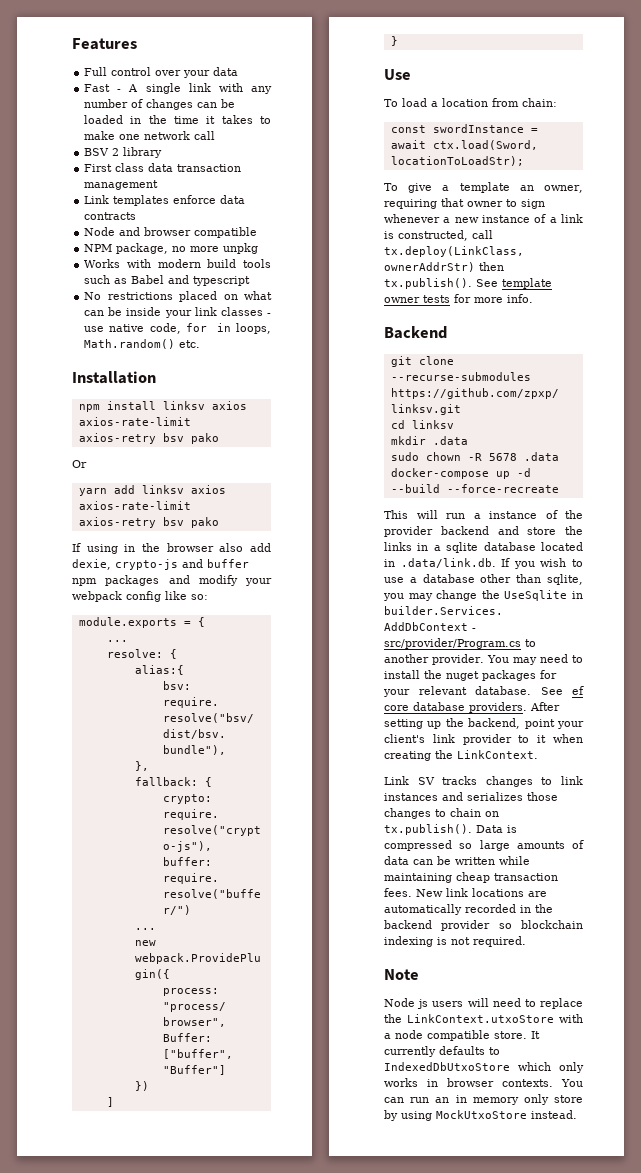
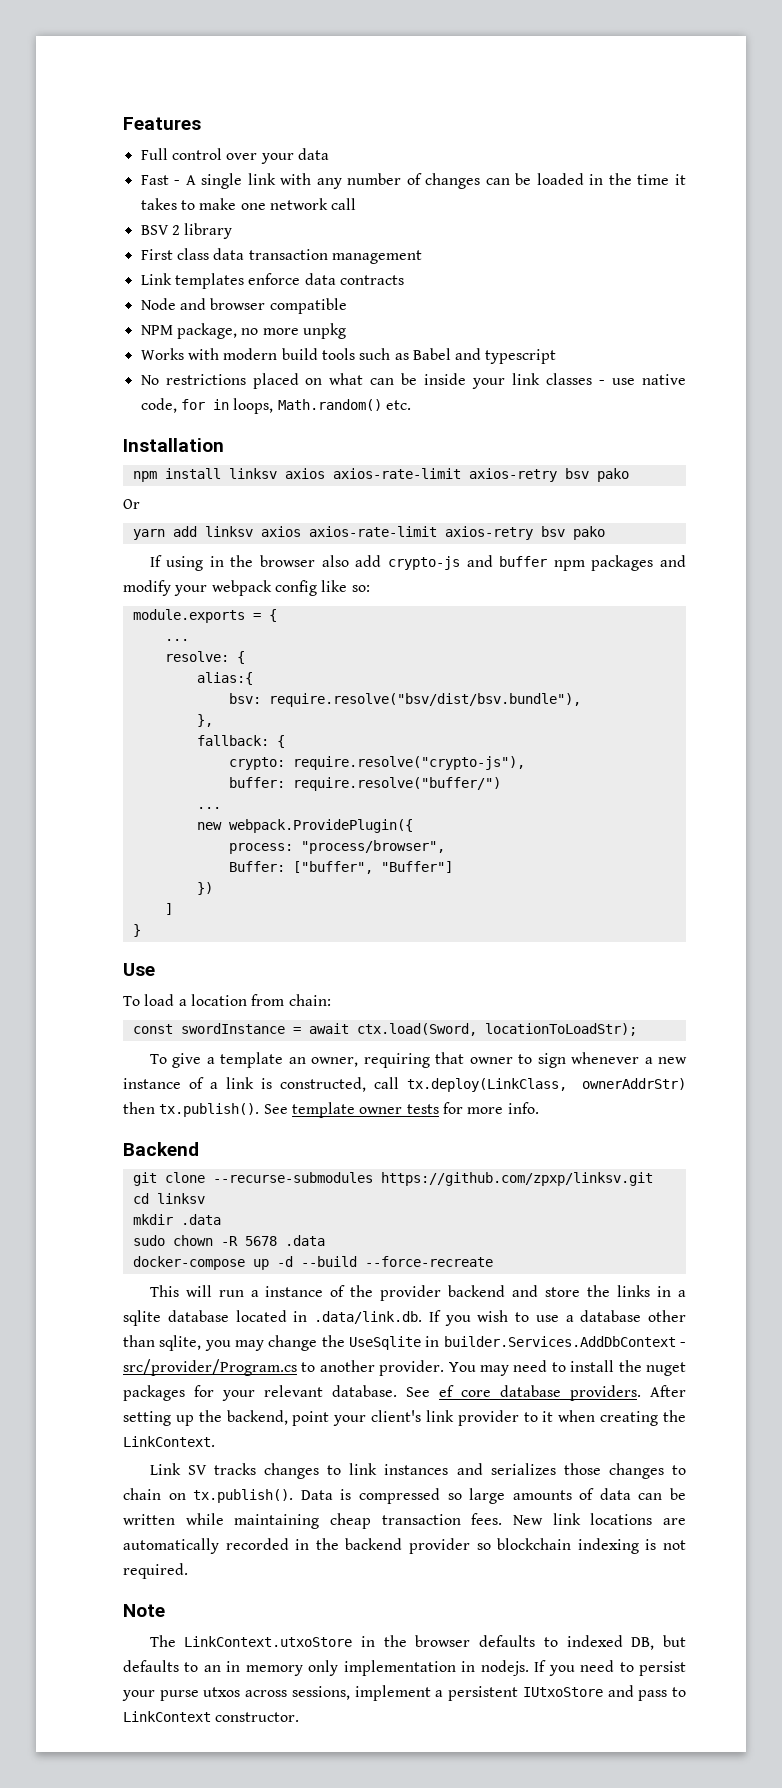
- If using in the browser also add dexie, crypto-js and buffer npm packages and modify your webpack config like so:
+ If using in the browser also add crypto-js and buffer npm packages and modify your webpack config like so:
- Node js users will need to replace the LinkContext.utxoStore with a node compatible store. It currently defaults to IndexedDbUtxoStore which only works in browser contexts. You can run an in memory only store by using MockUtxoStore instead.
+ The LinkContext.utxoStore in the browser defaults to indexed DB, but defaults to an in memory only implementation in nodejs. If you need to persist your purse utxos across sessions, implement a persistent IUtxoStore and pass to LinkContext constructor.

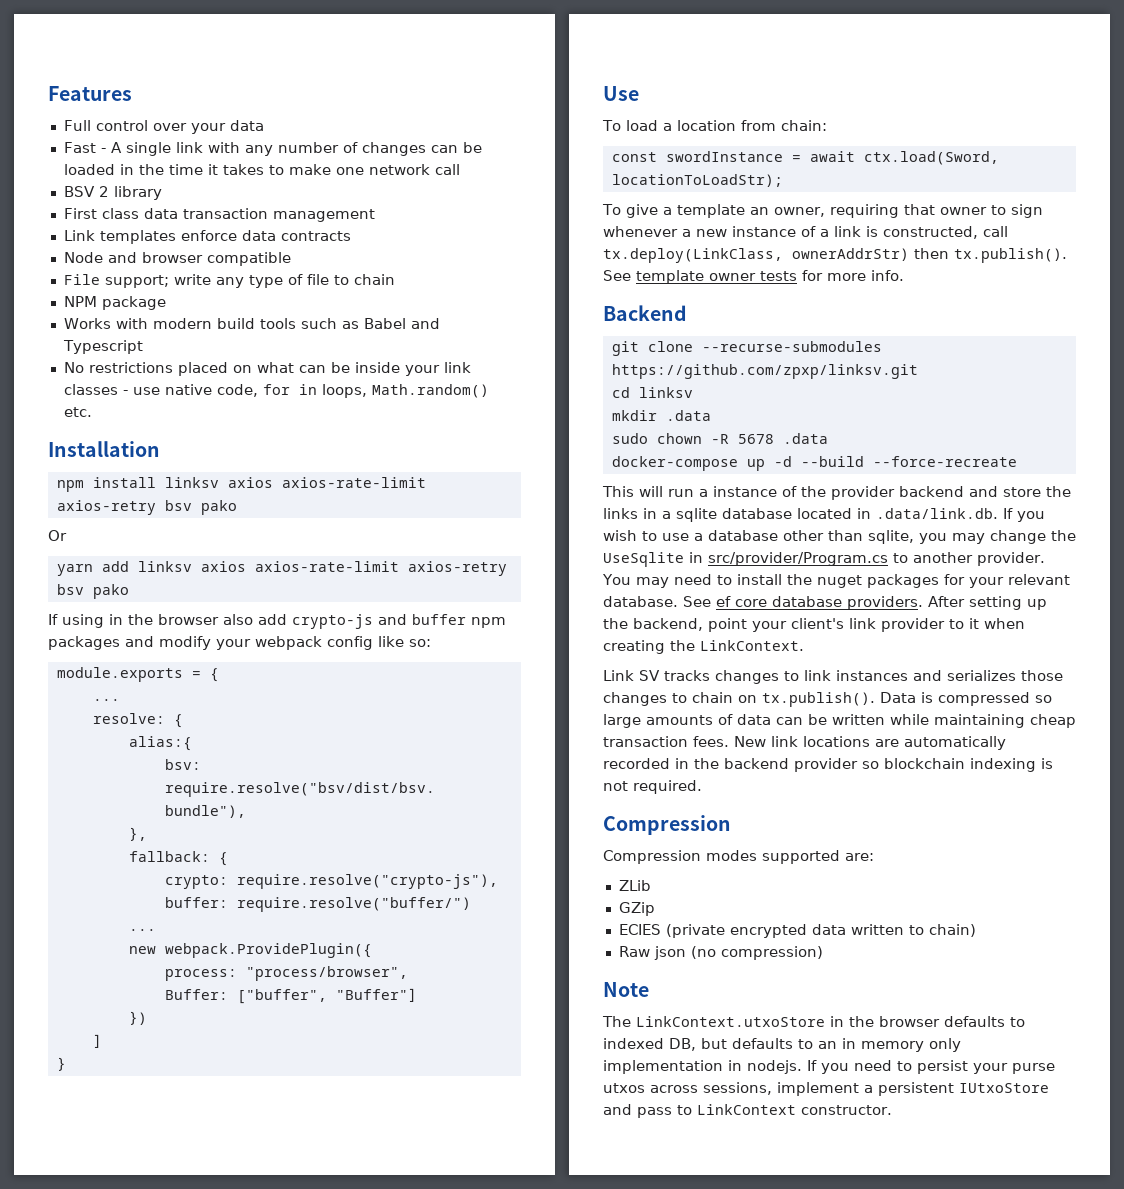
- NPM package, no more unpkg
+ File support; write any type of file to chain
+ NPM package
- Works with modern build tools such as Babel and typescript
+ Works with modern build tools such as Babel and Typescript
- This will run a instance of the provider backend and store the links in a sqlite database located in .data/link.db. If you wish to use a database other than sqlite, you may change the UseSqlite in builder.Services.AddDbContext - src/provider/Program.cs to another provider.
+ This will run a instance of the provider backend and store the links in a sqlite database located in .data/link.db. If you wish to use a database other than sqlite, you may change the UseSqlite in src/provider/Program.cs to another provider.
  New link locations are automatically recorded in the backend provider so blockchain indexing is not required.
+ Compression
+ Compression modes supported are:
+ ZLib
+ GZip
+ ECIES (private encrypted data written to chain)
+ Raw json (no compression)

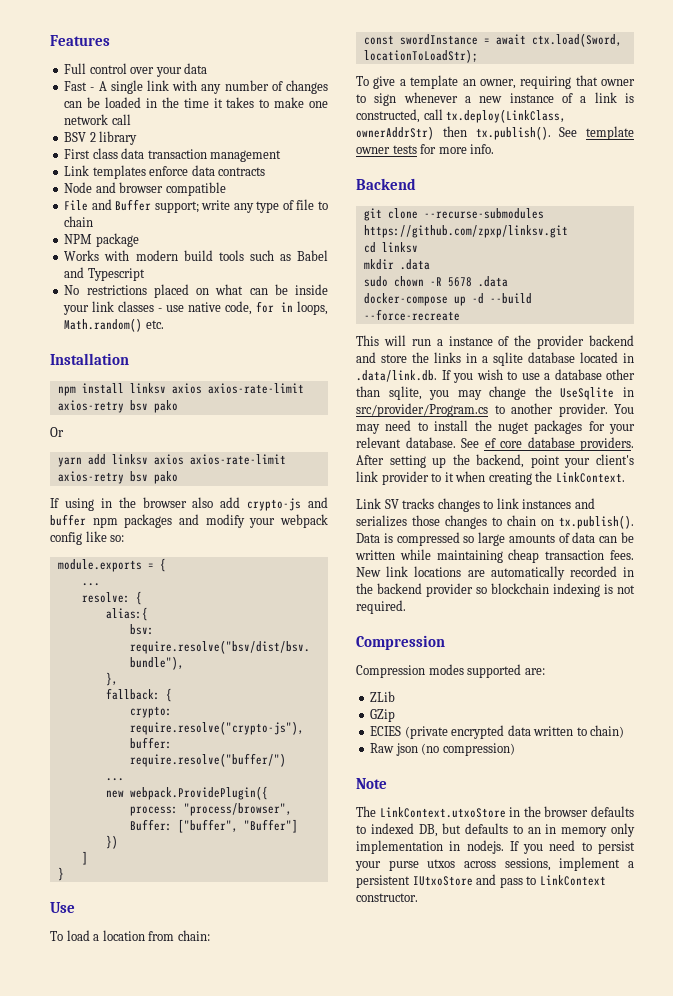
- File support; write any type of file to chain
+ File and Buffer support; write any type of file to chain

